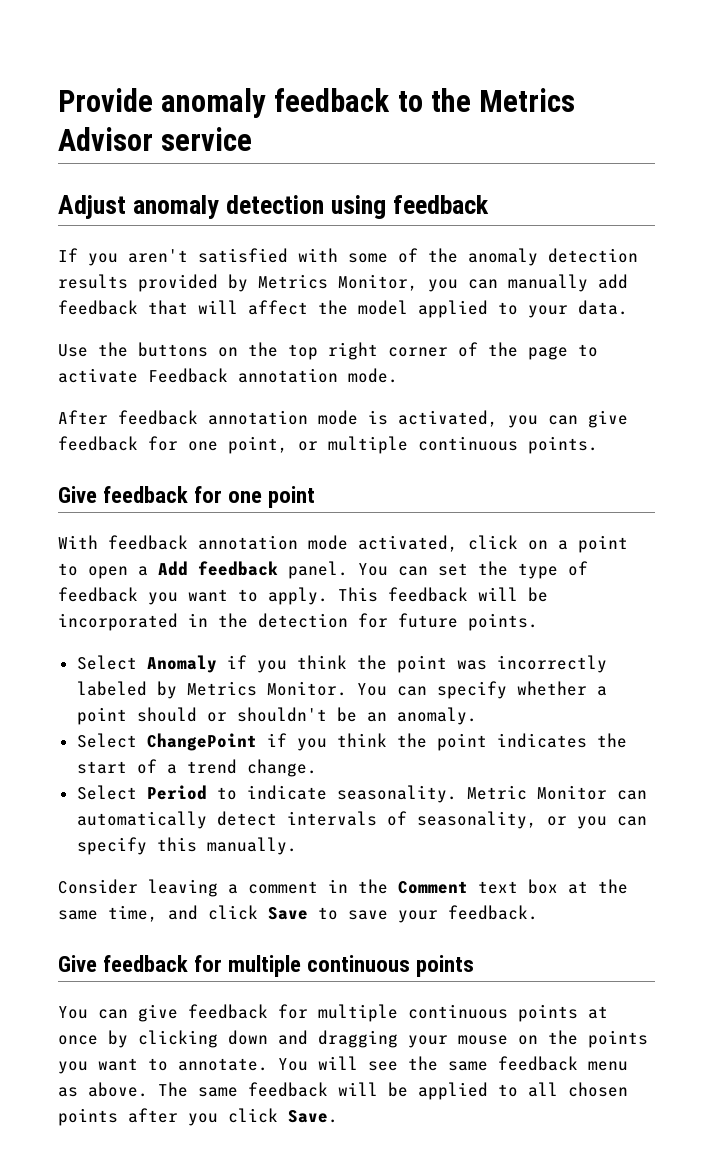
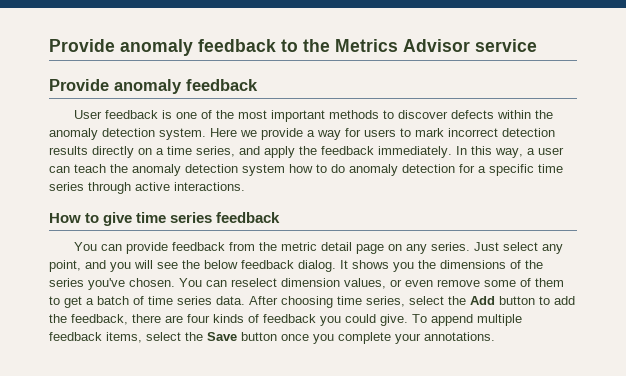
  Provide anomaly feedback to the Metrics Advisor service
- Adjust anomaly detection using feedback
- If you aren't satisfied with some of the anomaly detection results provided by Metrics Monitor, you can manually add feedback that will affect the model applied to your data.
- Use the buttons on the top right corner of the page to activate Feedback annotation mode.
- After feedback annotation mode is activated, you can give feedback for one point, or multiple continuous points.
- Give feedback for one point
- With feedback annotation mode activated, click on a point to open a Add feedback panel. You can set the type of feedback you want to apply. This feedback will be incorporated in the detection for future points.
- Select Anomaly if you think the point was incorrectly labeled by Metrics Monitor. You can specify whether a point should or shouldn't be an anomaly.
- Select ChangePoint if you think the point indicates the start of a trend change.
- Select Period to indicate seasonality. Metric Monitor can automatically detect intervals of seasonality, or you can specify this manually.
- Consider leaving a comment in the Comment text box at the same time, and click Save to save your feedback.
- Give feedback for multiple continuous points
- You can give feedback for multiple continuous points at once by clicking down and dragging your mouse on the points you want to annotate. You will see the same feedback menu as above. The same feedback will be applied to all chosen points after you click Save.
+ Provide anomaly feedback
+ User feedback is one of the most important methods to discover defects within the anomaly detection system. Here we provide a way for users to mark incorrect detection results directly on a time series, and apply the feedback immediately. In this way, a user can teach the anomaly detection system how to do anomaly detection for a specific time series through active interactions.
+ How to give time series feedback
+ You can provide feedback from the metric detail page on any series. Just select any point, and you will see the below feedback dialog. It shows you the dimensions of the series you've chosen. You can reselect dimension values, or even remove some of them to get a batch of time series data. After choosing time series, select the Add button to add the feedback, there are four kinds of feedback you could give. To append multiple feedback items, select the Save button once you complete your annotations.

